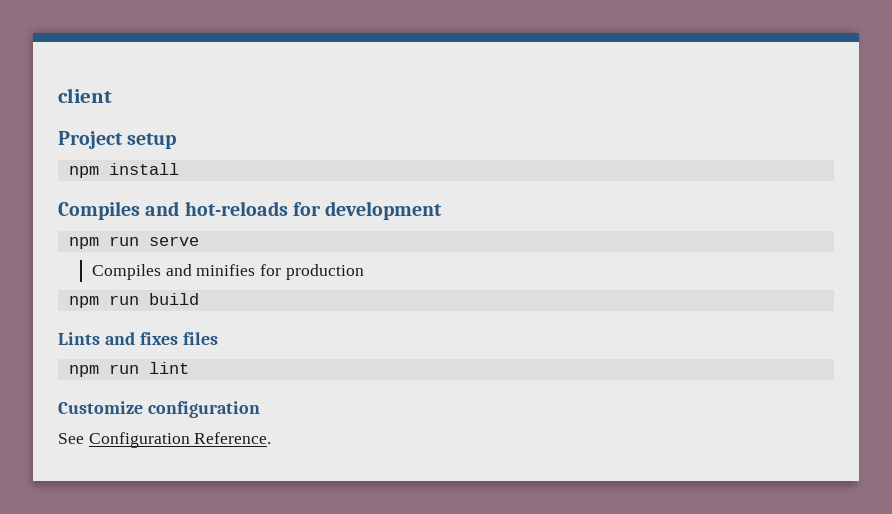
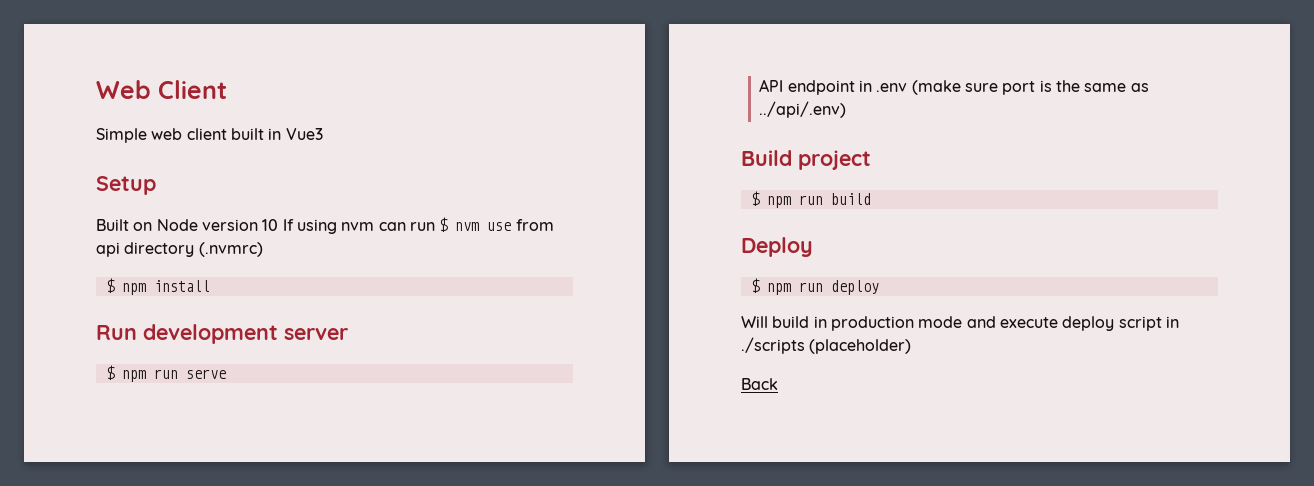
- client
- Project setup
- npm install
- Compiles and hot-reloads for development
- npm run serve
+ Web Client
+ Simple web client built in Vue3
+ Setup
+ Built on Node version 10 If using nvm can run $ nvm use from api directory (.nvmrc)
+ $ npm install
+ Run development server
+ $ npm run serve
- Compiles and minifies for production
- npm run build
- Lints and fixes files
- npm run lint
- Customize configuration
- See Configuration Reference.
+ API endpoint in .env (make sure port is the same as ../api/.env)
+ Build project
+ $ npm run build
+ Deploy
+ $ npm run deploy
+ Will build in production mode and execute deploy script in ./scripts (placeholder)
+ Back

